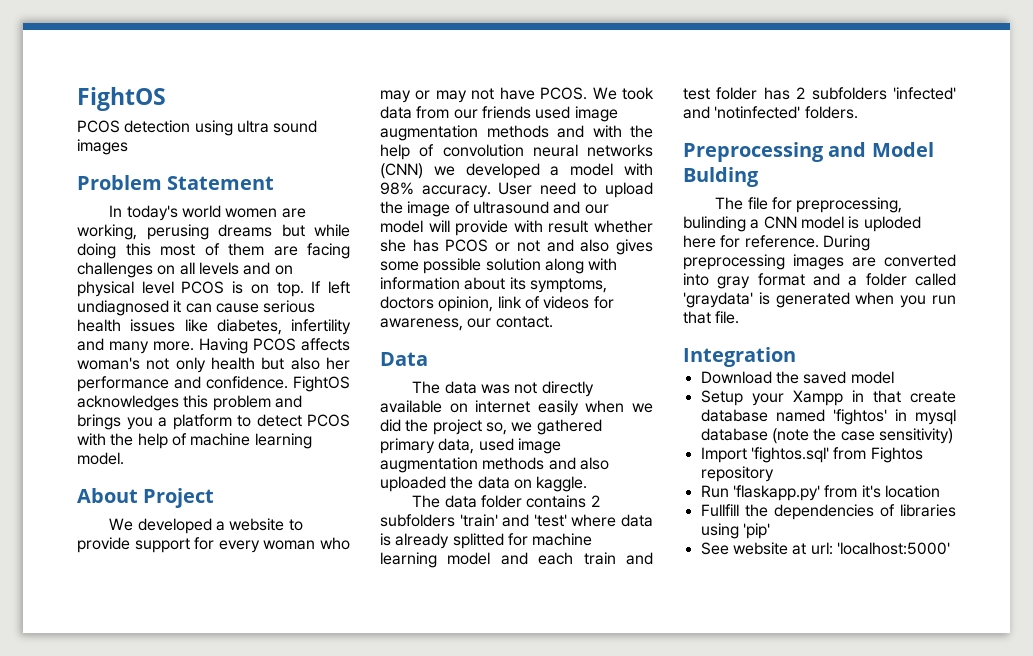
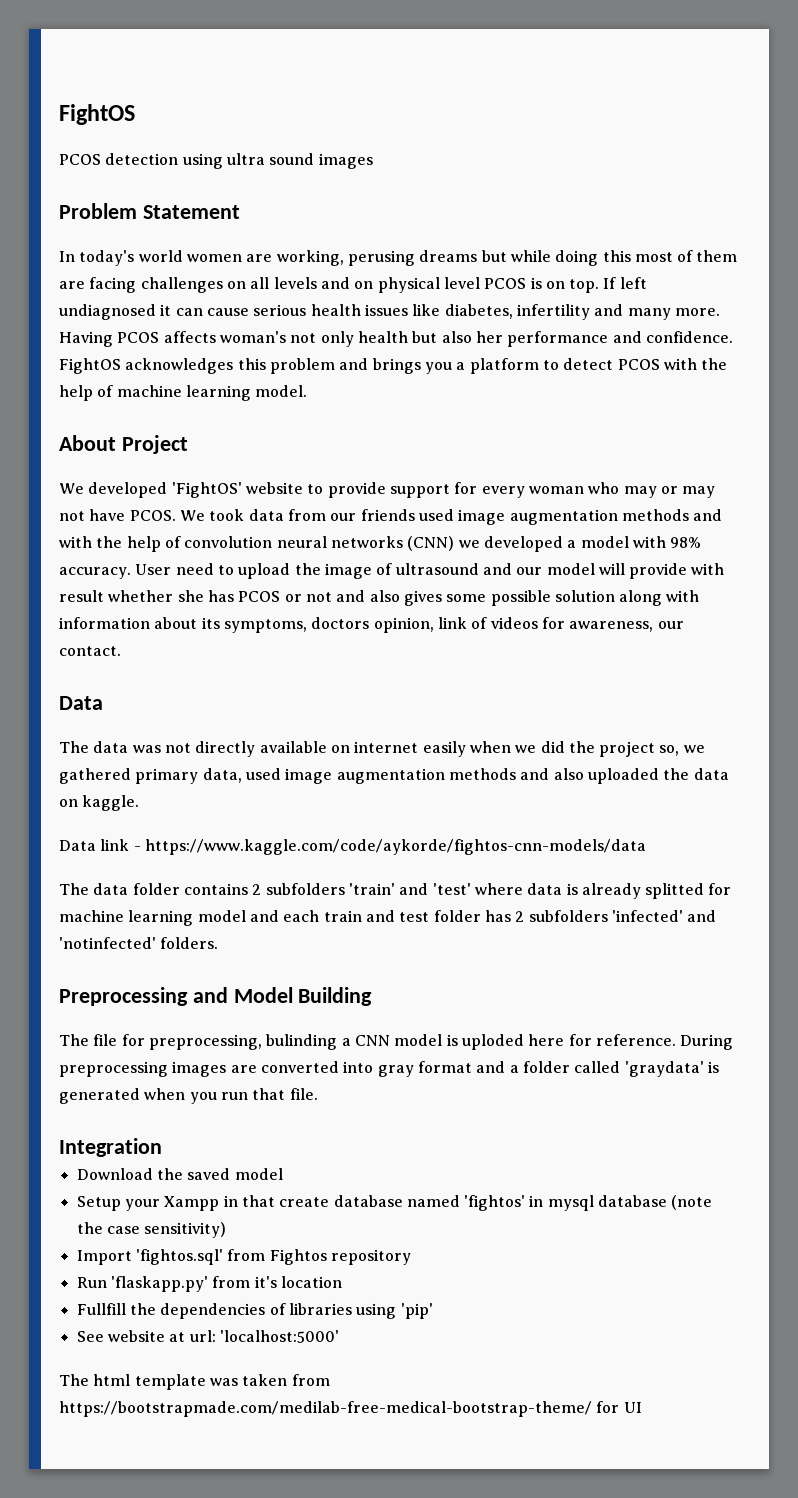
- We developed a website to provide support for every woman who may or may not have PCOS.
+ We developed 'FightOS' website to provide support for every woman who may or may not have PCOS.
+ Data link - https://www.kaggle.com/code/aykorde/fightos-cnn-models/data
- Preprocessing and Model Bulding
+ Preprocessing and Model Building
+ The html template was taken from https://bootstrapmade.com/medilab-free-medical-bootstrap-theme/ for UI

